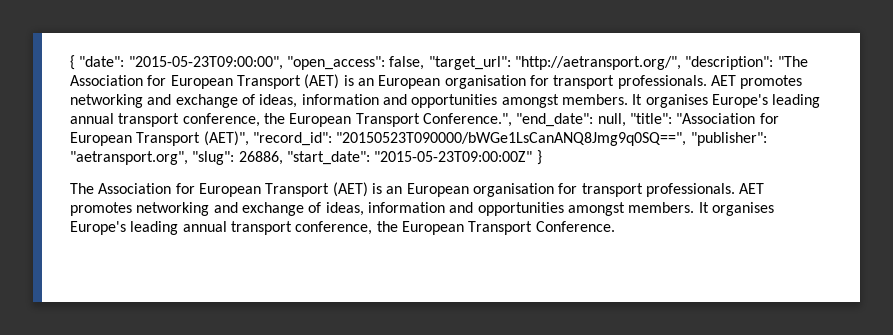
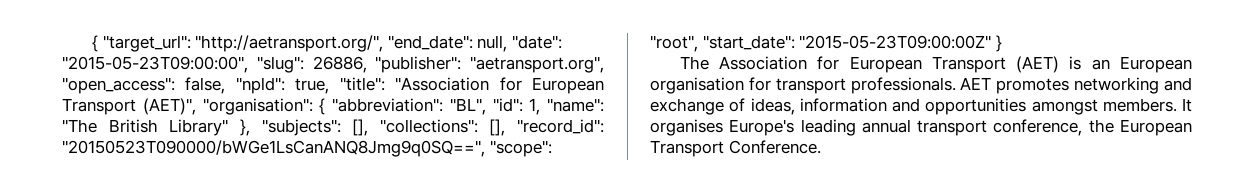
- { "date": "2015-05-23T09:00:00", "open_access": false, "target_url": "http://aetransport.org/", "description": "The Association for European Transport (AET) is an European organisation for transport professionals. AET promotes networking and exchange of ideas, information and opportunities amongst members. It organises Europe's leading annual transport conference, the European Transport Conference.", "end_date": null, "title": "Association for European Transport (AET)", "record_id": "20150523T090000/bWGe1LsCanANQ8Jmg9q0SQ==", "publisher": "aetransport.org", "slug": 26886, "start_date": "2015-05-23T09:00:00Z" }
+ { "target_url": "http://aetransport.org/", "end_date": null, "date": "2015-05-23T09:00:00", "slug": 26886, "publisher": "aetransport.org", "open_access": false, "npld": true, "title": "Association for European Transport (AET)", "organisation": { "abbreviation": "BL", "id": 1, "name": "The British Library" }, "subjects": [], "collections": [], "record_id": "20150523T090000/bWGe1LsCanANQ8Jmg9q0SQ==", "scope": "root", "start_date": "2015-05-23T09:00:00Z" }

